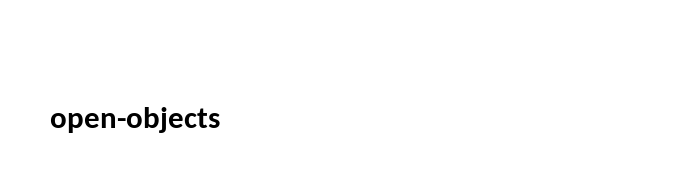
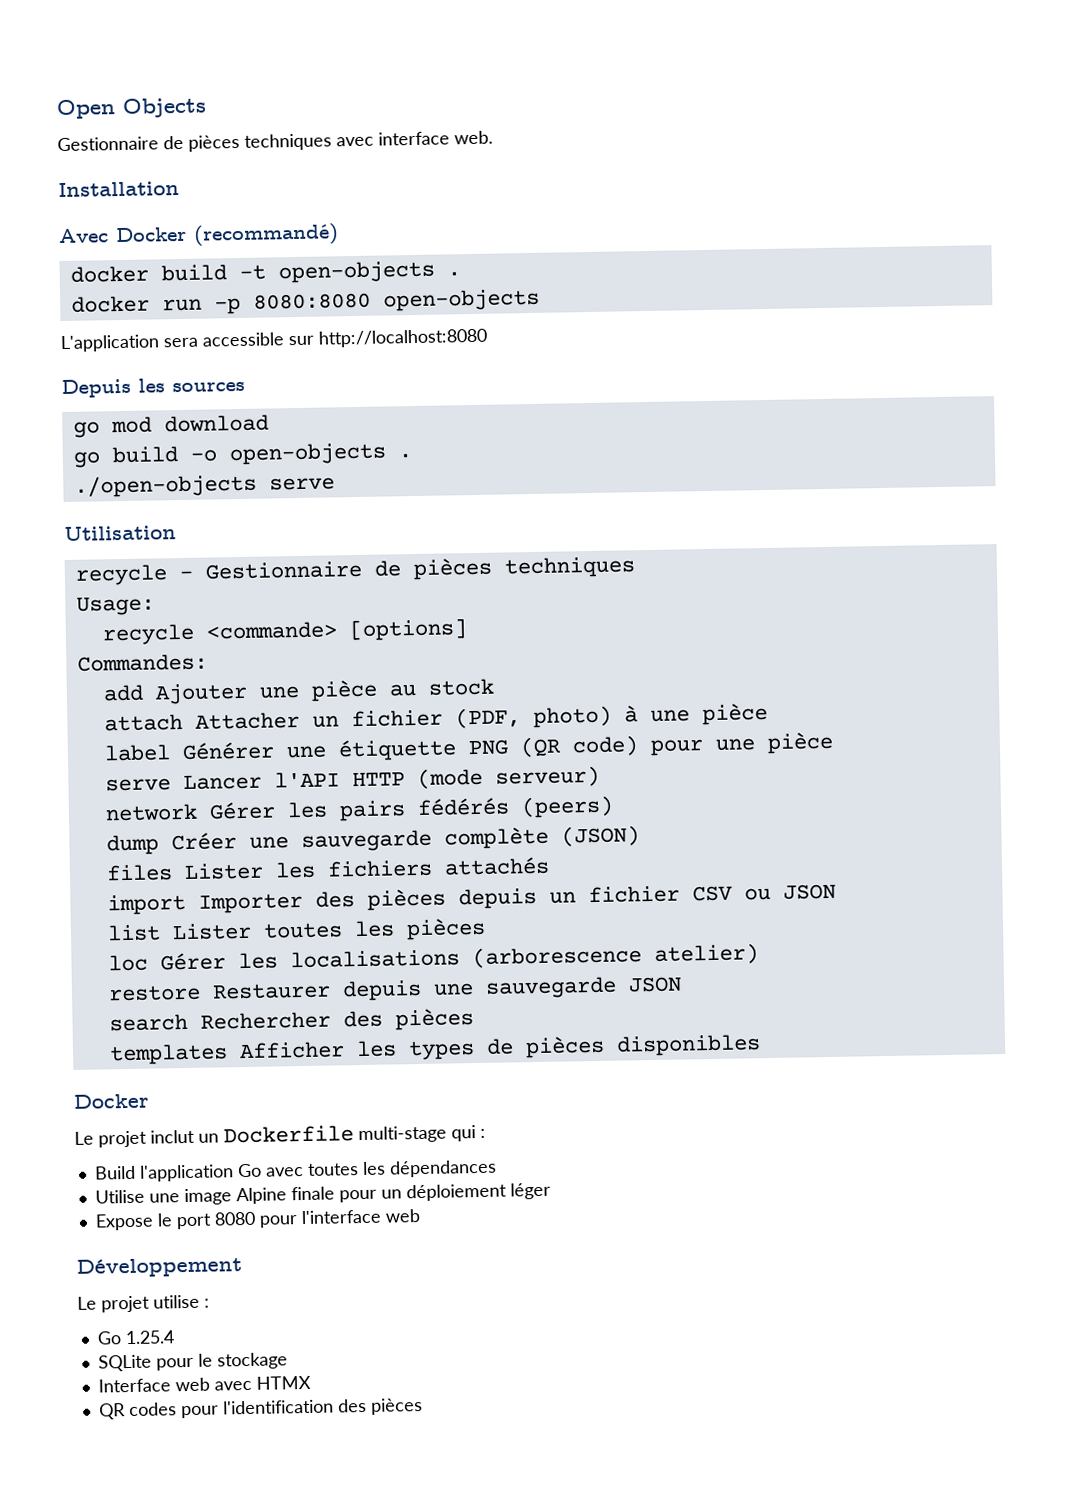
- open-objects
+ Open Objects
+ Gestionnaire de pièces techniques avec interface web.
+ Installation
+ Avec Docker (recommandé)
+ docker build -t open-objects .
+ docker run -p 8080:8080 open-objects
+ L'application sera accessible sur http://localhost:8080
+ Depuis les sources
+ go mod download
+ go build -o open-objects .
+ ./open-objects serve
+ Utilisation
+ recycle - Gestionnaire de pièces techniques
+ Usage:
+ recycle <commande> [options]
+ Commandes:
+ add Ajouter une pièce au stock
+ attach Attacher un fichier (PDF, photo) à une pièce
+ label Générer une étiquette PNG (QR code) pour une pièce
+ serve Lancer l'API HTTP (mode serveur)
+ network Gérer les pairs fédérés (peers)
+ dump Créer une sauvegarde complète (JSON)
+ files Lister les fichiers attachés
+ import Importer des pièces depuis un fichier CSV ou JSON
+ list Lister toutes les pièces
+ loc Gérer les localisations (arborescence atelier)
+ restore Restaurer depuis une sauvegarde JSON
+ search Rechercher des pièces
+ templates Afficher les types de pièces disponibles
+ Docker
+ Le projet inclut un Dockerfile multi-stage qui :
+ Build l'application Go avec toutes les dépendances
+ Utilise une image Alpine finale pour un déploiement léger
+ Expose le port 8080 pour l'interface web
+ Développement
+ Le projet utilise :
+ Go 1.25.4
+ SQLite pour le stockage
+ Interface web avec HTMX
+ QR codes pour l'identification des pièces

